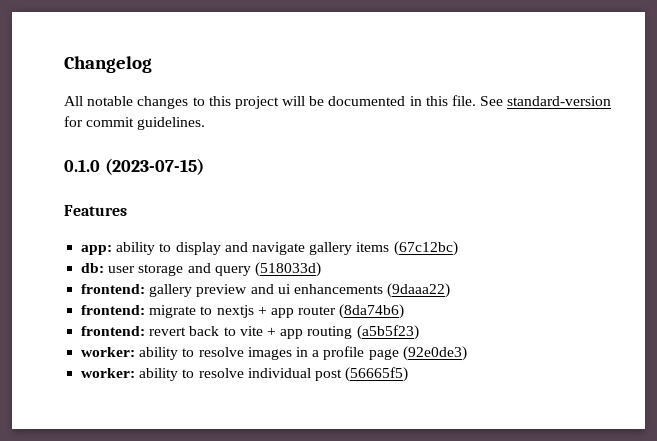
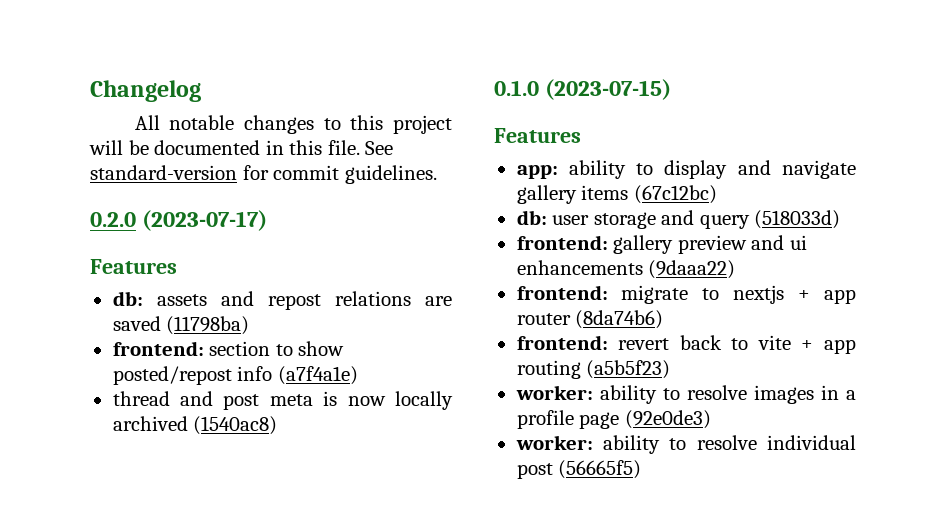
+ 0.2.0 (2023-07-17)
+ Features
+ db: assets and repost relations are saved (11798ba)
+ frontend: section to show posted/repost info (a7f4a1e)
+ thread and post meta is now locally archived (1540ac8)

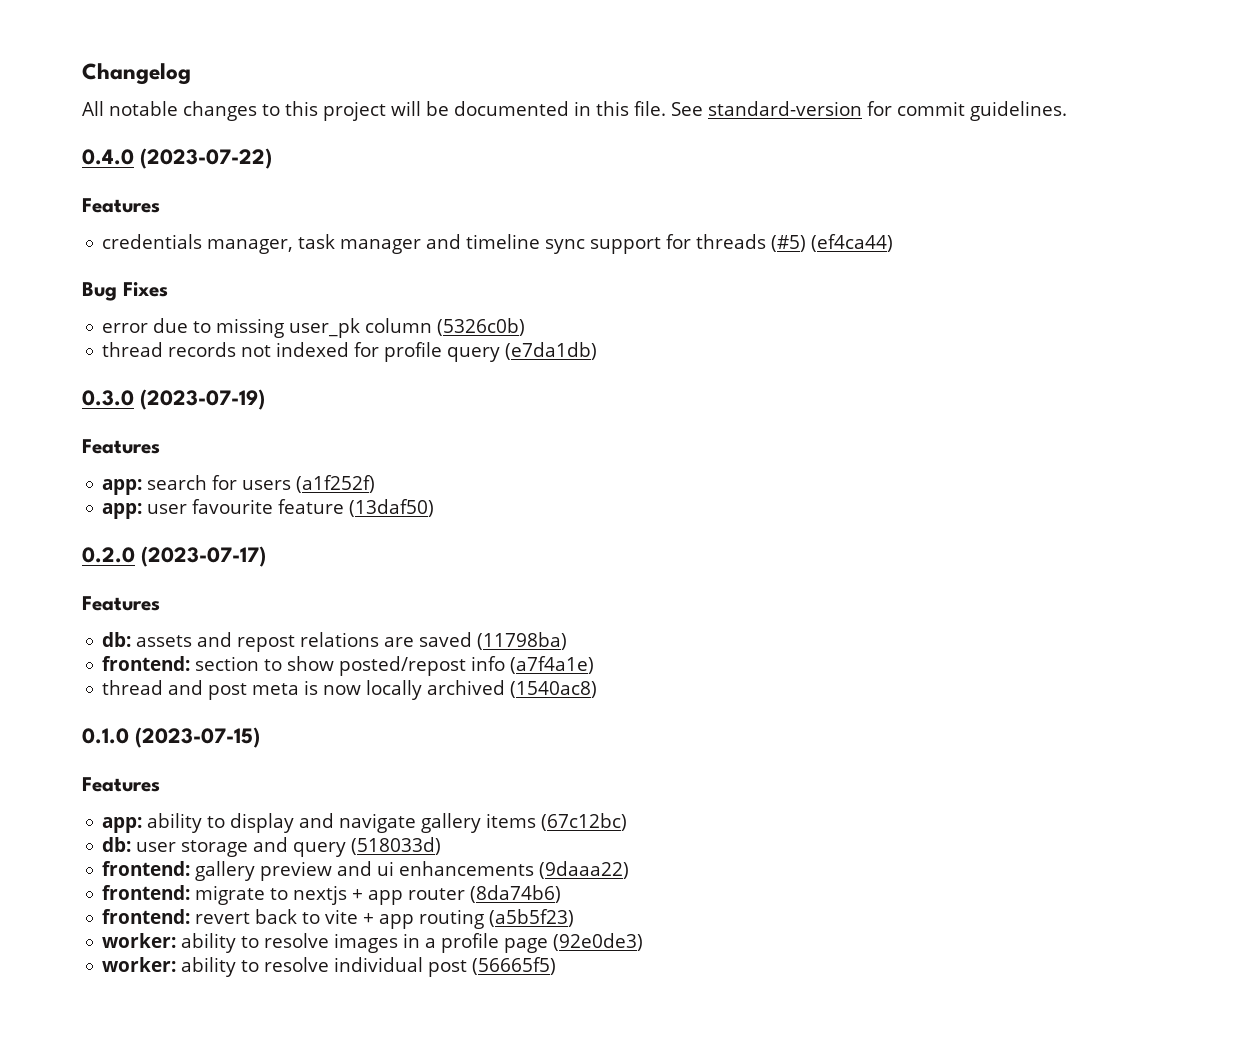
+ 0.4.0 (2023-07-22)
+ Features
+ credentials manager, task manager and timeline sync support for threads (#5) (ef4ca44)
+ Bug Fixes
+ error due to missing user_pk column (5326c0b)
+ thread records not indexed for profile query (e7da1db)
+ 0.3.0 (2023-07-19)
+ Features
+ app: search for users (a1f252f)
+ app: user favourite feature (13daf50)

